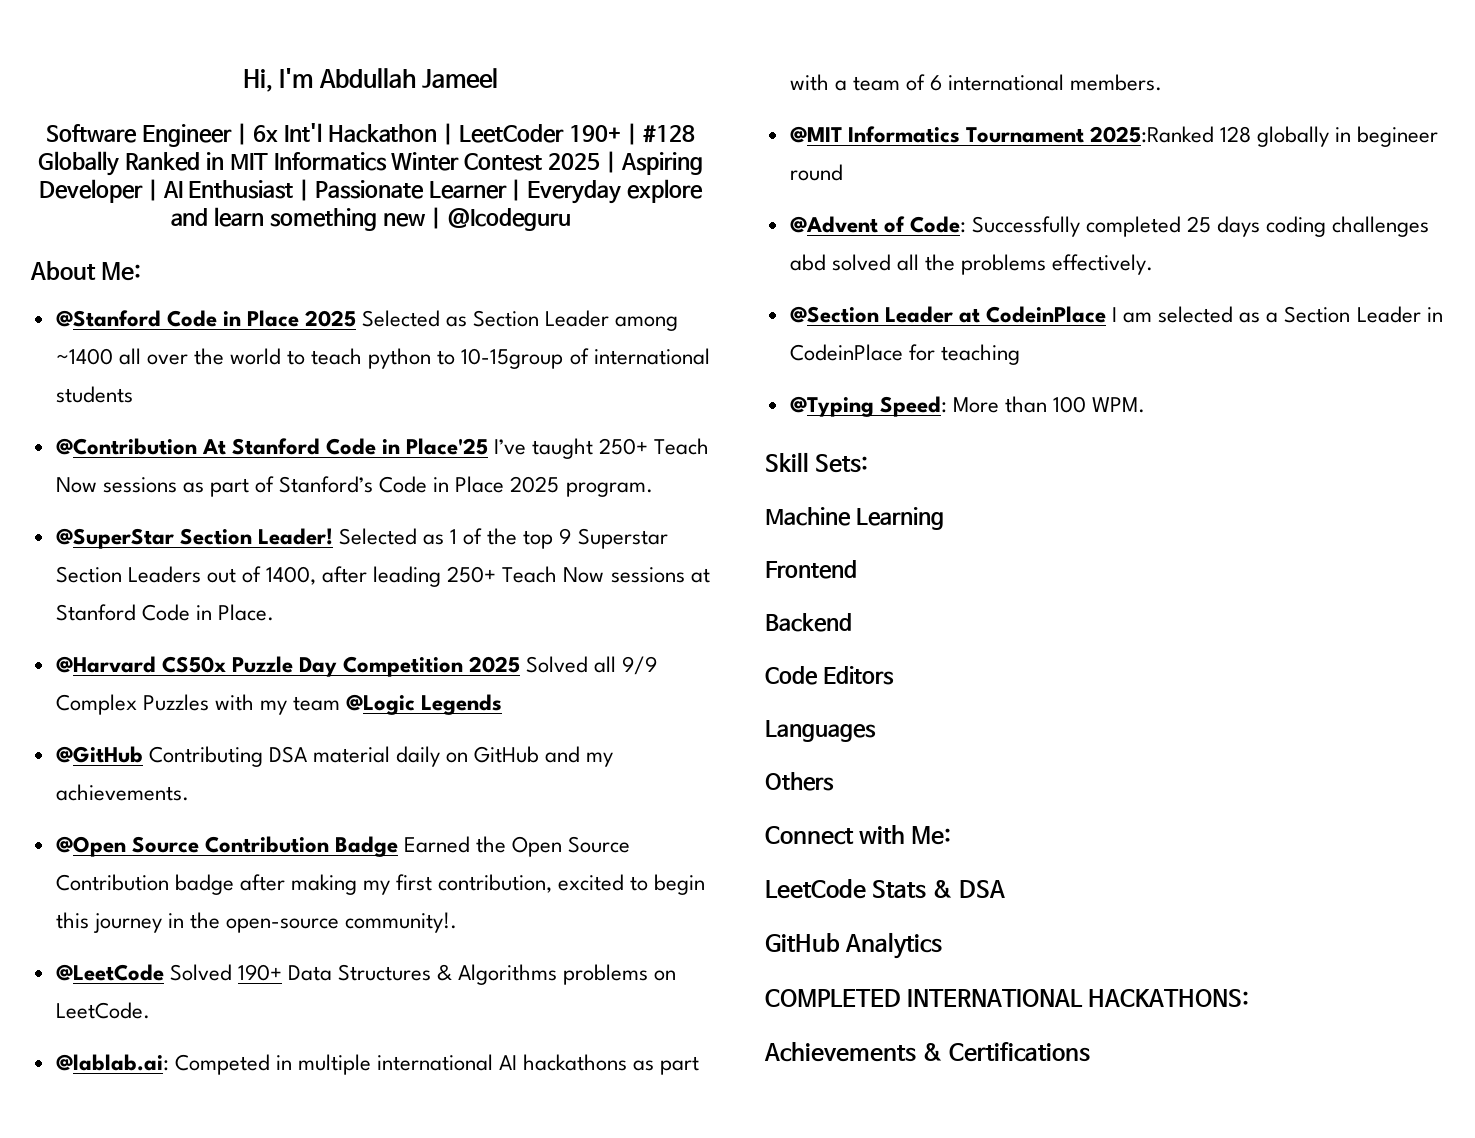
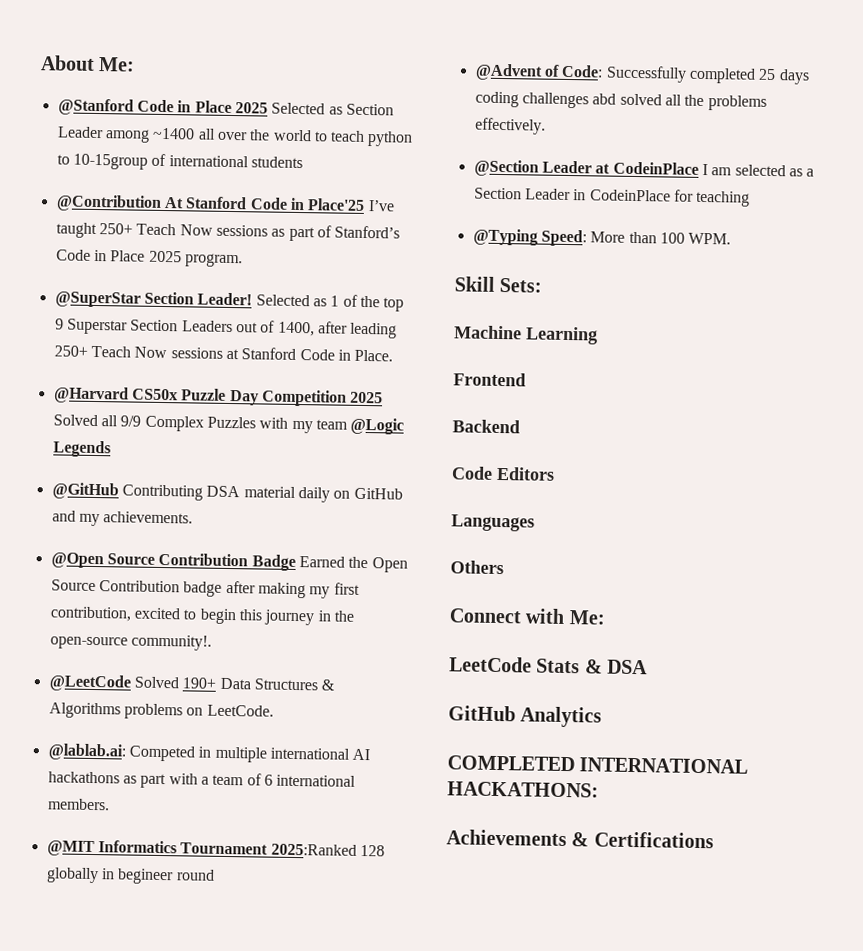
- Hi, I'm Abdullah Jameel
- Software Engineer | 6x Int'l Hackathon | LeetCoder 190+ | #128 Globally Ranked in MIT Informatics Winter Contest 2025 | Aspiring Developer | AI Enthusiast | Passionate Learner | Everyday explore and learn something new | @Icodeguru

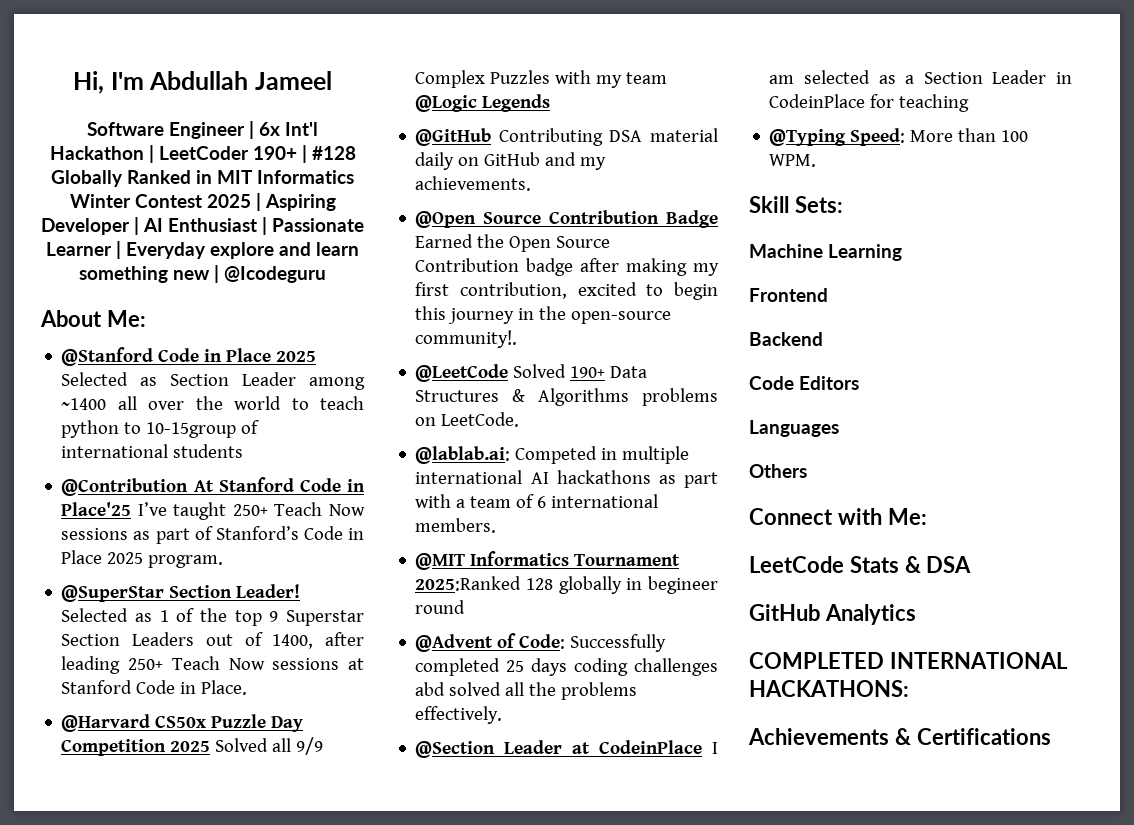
+ Hi, I'm Abdullah Jameel
+ Software Engineer | 6x Int'l Hackathon | LeetCoder 190+ | #128 Globally Ranked in MIT Informatics Winter Contest 2025 | Aspiring Developer | AI Enthusiast | Passionate Learner | Everyday explore and learn something new | @Icodeguru

